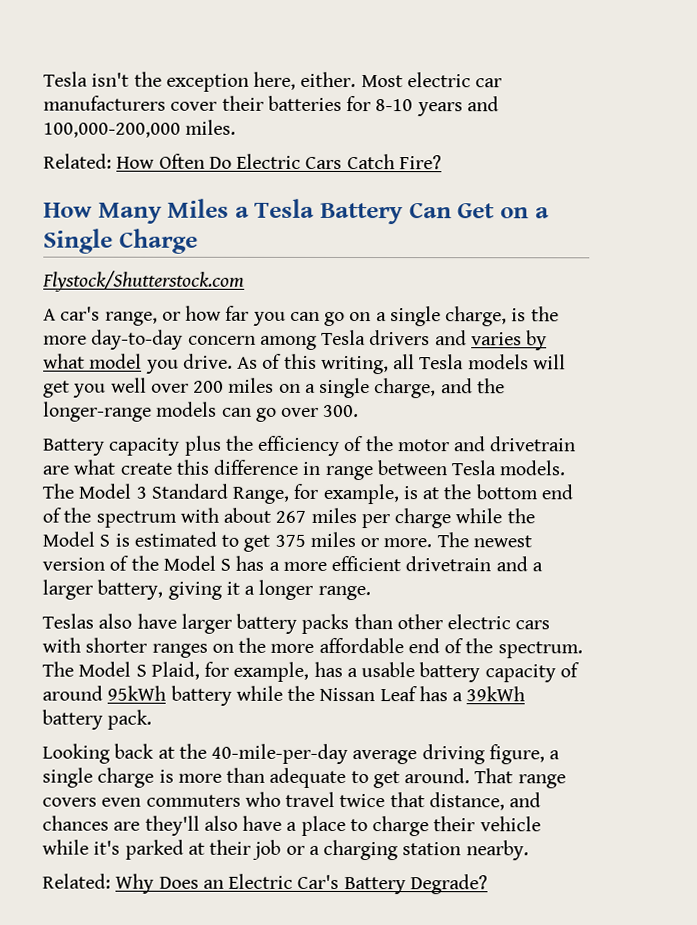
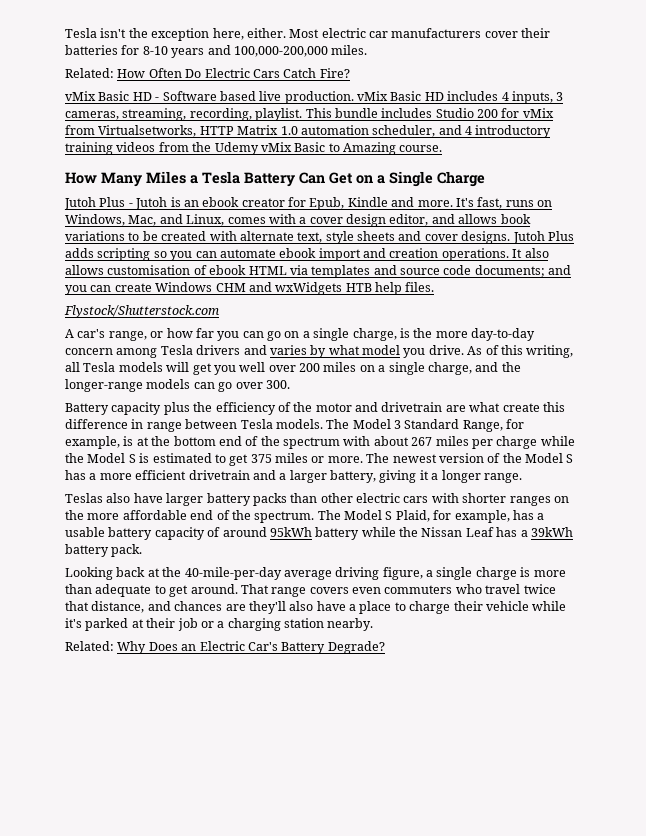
+ vMix Basic HD - Software based live production. vMix Basic HD includes 4 inputs, 3 cameras, streaming, recording, playlist. This bundle includes Studio 200 for vMix from Virtualsetworks, HTTP Matrix 1.0 automation scheduler, and 4 introductory training videos from the Udemy vMix Basic to Amazing course.
+ Jutoh Plus - Jutoh is an ebook creator for Epub, Kindle and more. It's fast, runs on Windows, Mac, and Linux, comes with a cover design editor, and allows book variations to be created with alternate text, style sheets and cover designs. Jutoh Plus adds scripting so you can automate ebook import and creation operations. It also allows customisation of ebook HTML via templates and source code documents; and you can create Windows CHM and wxWidgets HTB help files.

